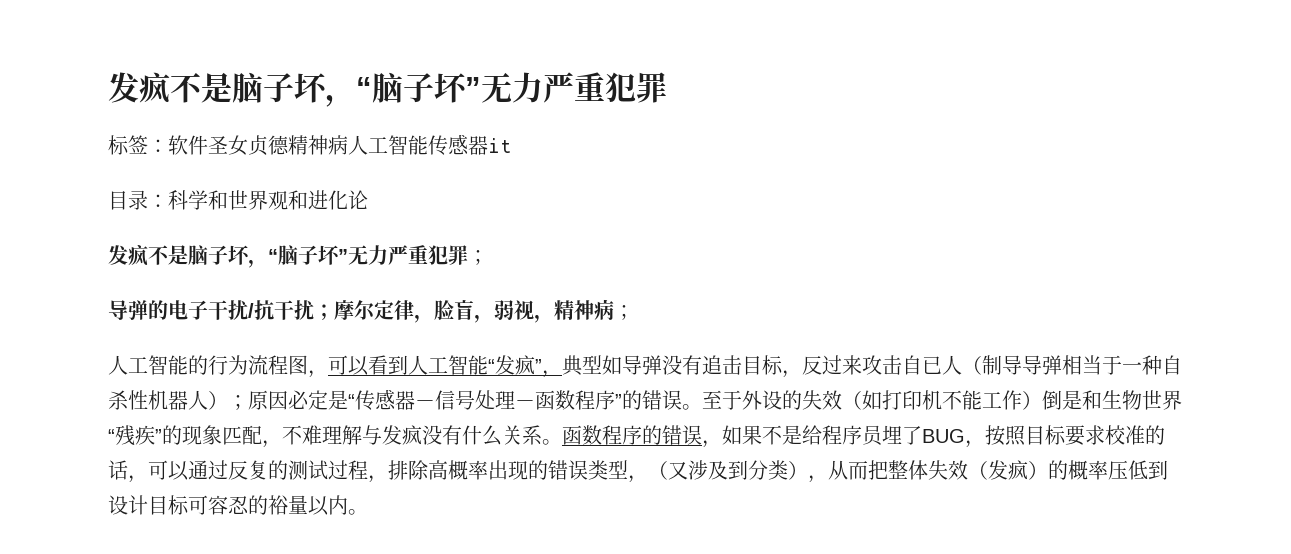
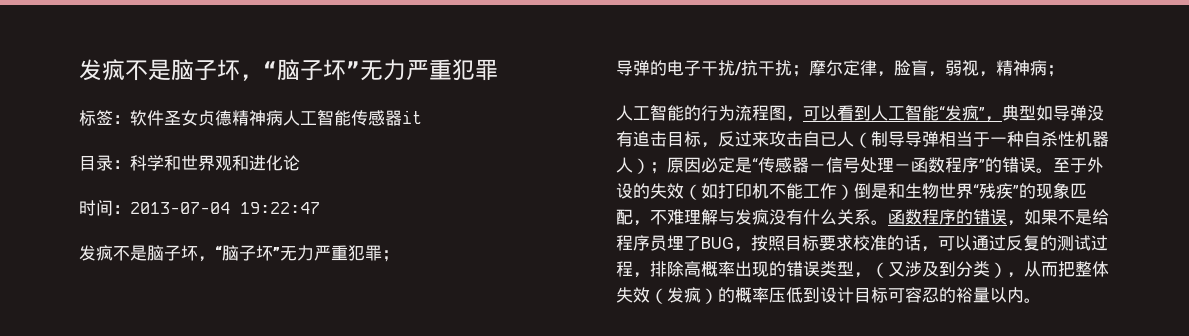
+ 时间：2013-07-04 19:22:47

